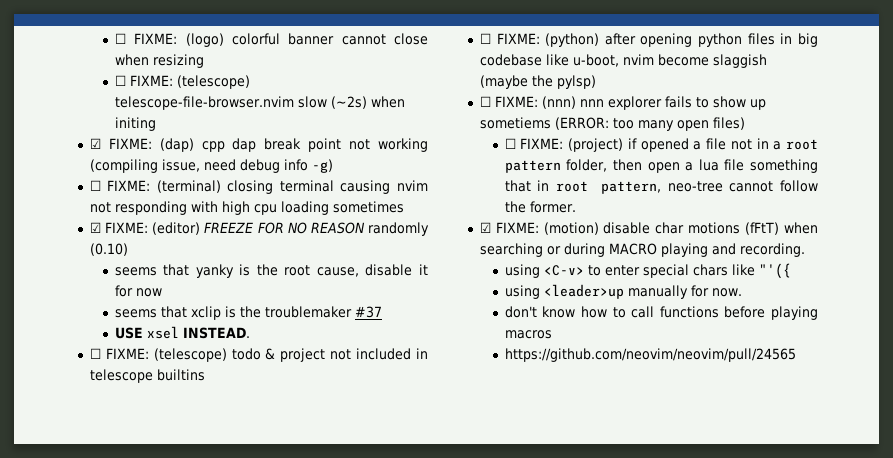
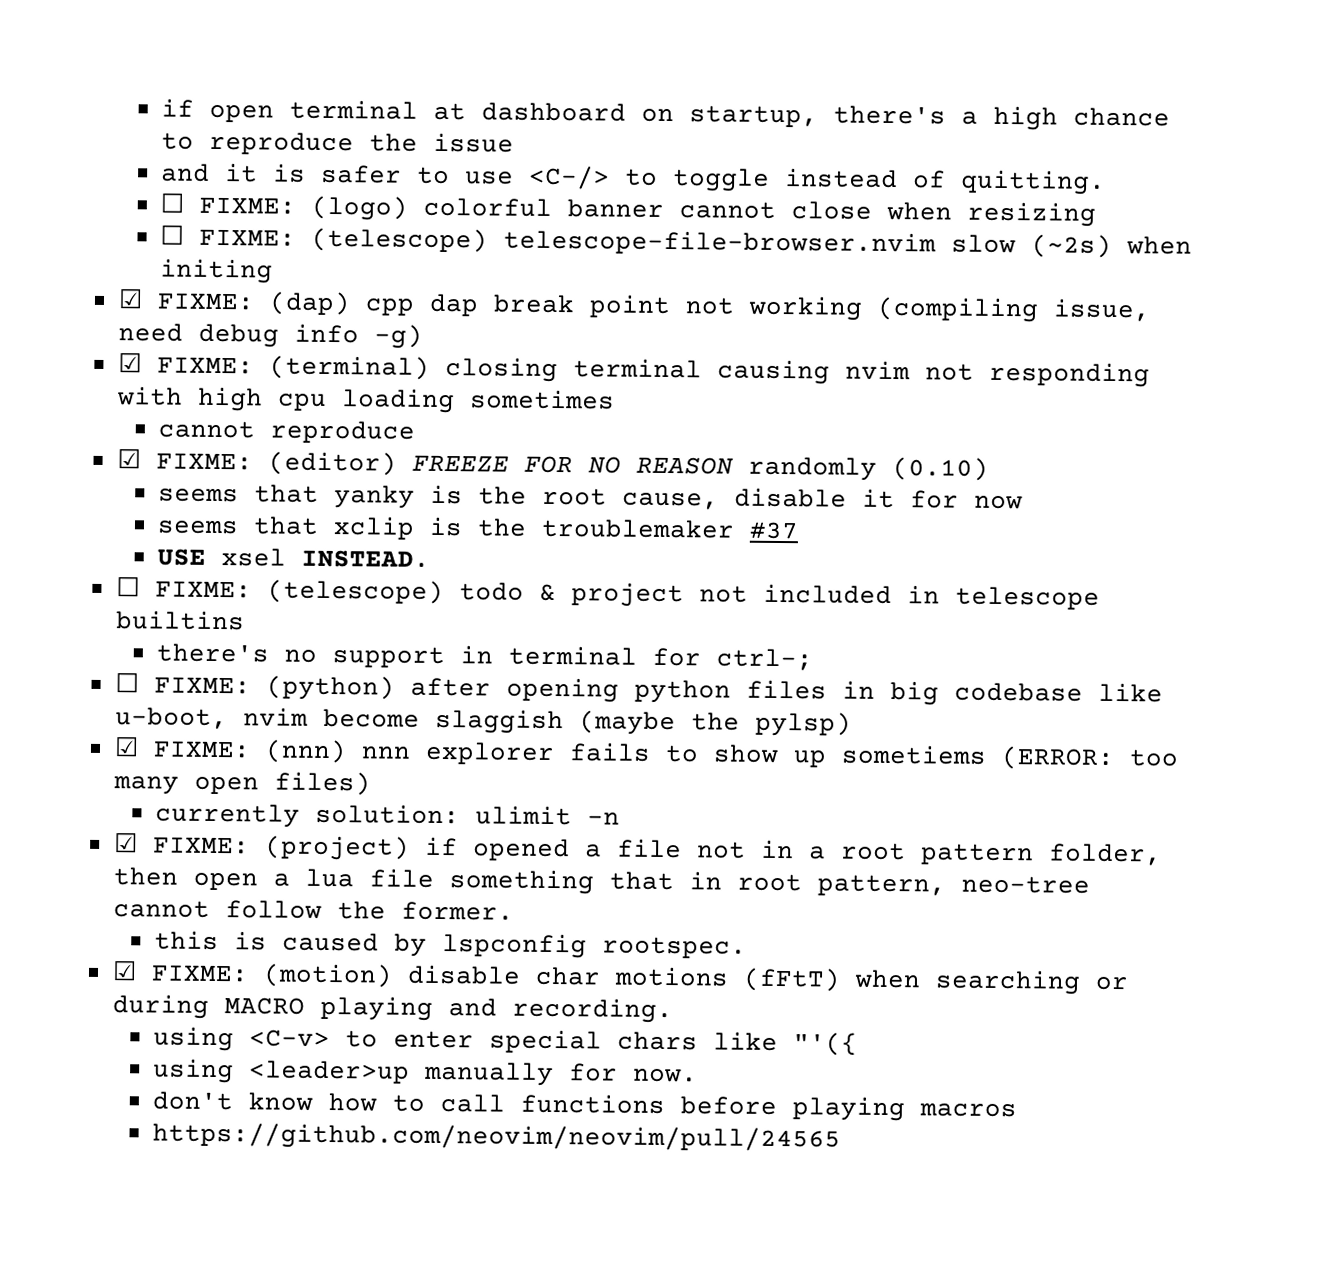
+ if open terminal at dashboard on startup, there's a high chance to reproduce the issue
+ and it is safer to use <C-/> to toggle instead of quitting.
- ☐ FIXME: (terminal) closing terminal causing nvim not responding with high cpu loading sometimes
+ ☑ FIXME: (terminal) closing terminal causing nvim not responding with high cpu loading sometimes
+ cannot reproduce
+ there's no support in terminal for ctrl-;
- ☐ FIXME: (nnn) nnn explorer fails to show up sometiems (ERROR: too many open files)
+ ☑ FIXME: (nnn) nnn explorer fails to show up sometiems (ERROR: too many open files)
- ☐ FIXME: (project) if opened a file not in a root pattern folder, then open a lua file something that in root pattern, neo-tree cannot follow the former.
+ currently solution: ulimit -n
+ ☑ FIXME: (project) if opened a file not in a root pattern folder, then open a lua file something that in root pattern, neo-tree cannot follow the former.
+ this is caused by lspconfig rootspec.

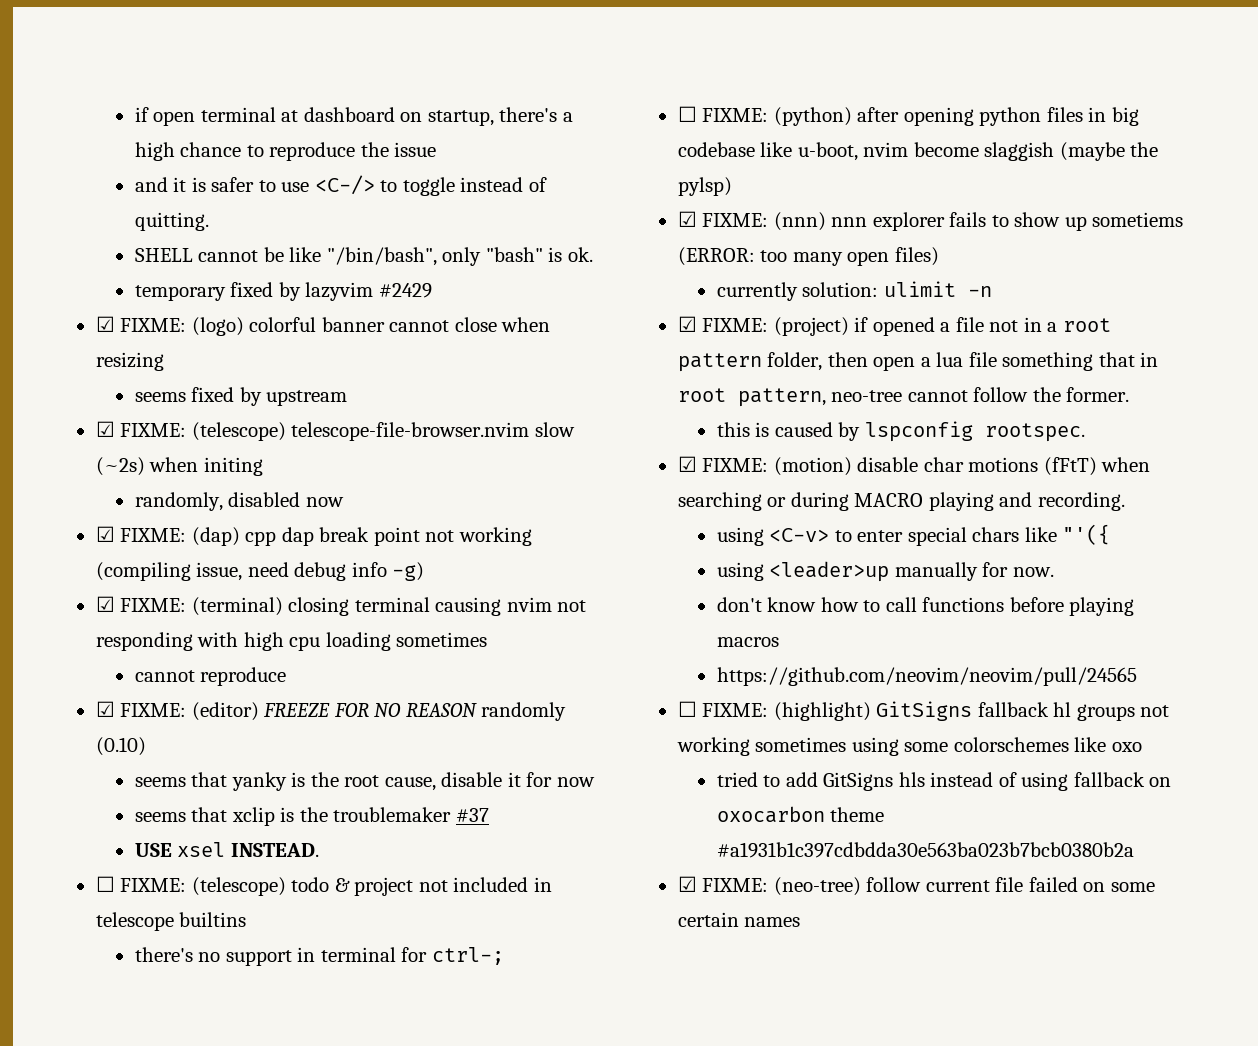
- ☐ FIXME: (logo) colorful banner cannot close when resizing
+ SHELL cannot be like "/bin/bash", only "bash" is ok.
+ temporary fixed by lazyvim #2429
+ ☑ FIXME: (logo) colorful banner cannot close when resizing
- ☐ FIXME: (telescope) telescope-file-browser.nvim slow (~2s) when initing
+ seems fixed by upstream
+ ☑ FIXME: (telescope) telescope-file-browser.nvim slow (~2s) when initing
+ randomly, disabled now
+ ☐ FIXME: (highlight) GitSigns fallback hl groups not working sometimes using some colorschemes like oxo
+ tried to add GitSigns hls instead of using fallback on oxocarbon theme #a1931b1c397cdbdda30e563ba023b7bcb0380b2a
+ ☑ FIXME: (neo-tree) follow current file failed on some certain names

